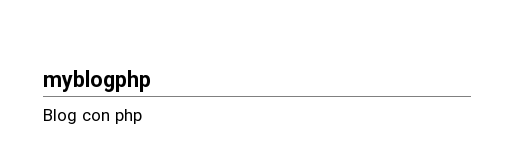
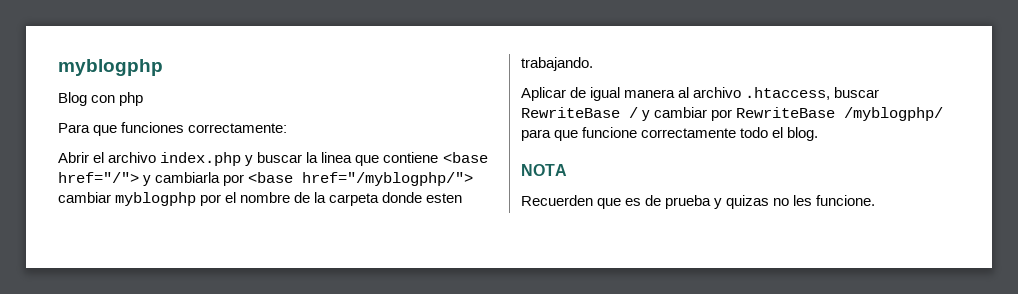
+ Para que funciones correctamente:
+ Abrir el archivo index.php y buscar la linea que contiene <base href="/"> y cambiarla por <base href="/myblogphp/"> cambiar myblogphp por el nombre de la carpeta donde esten trabajando.
+ Aplicar de igual manera al archivo .htaccess, buscar RewriteBase / y cambiar por RewriteBase /myblogphp/ para que funcione correctamente todo el blog.
+ NOTA
+ Recuerden que es de prueba y quizas no les funcione.

